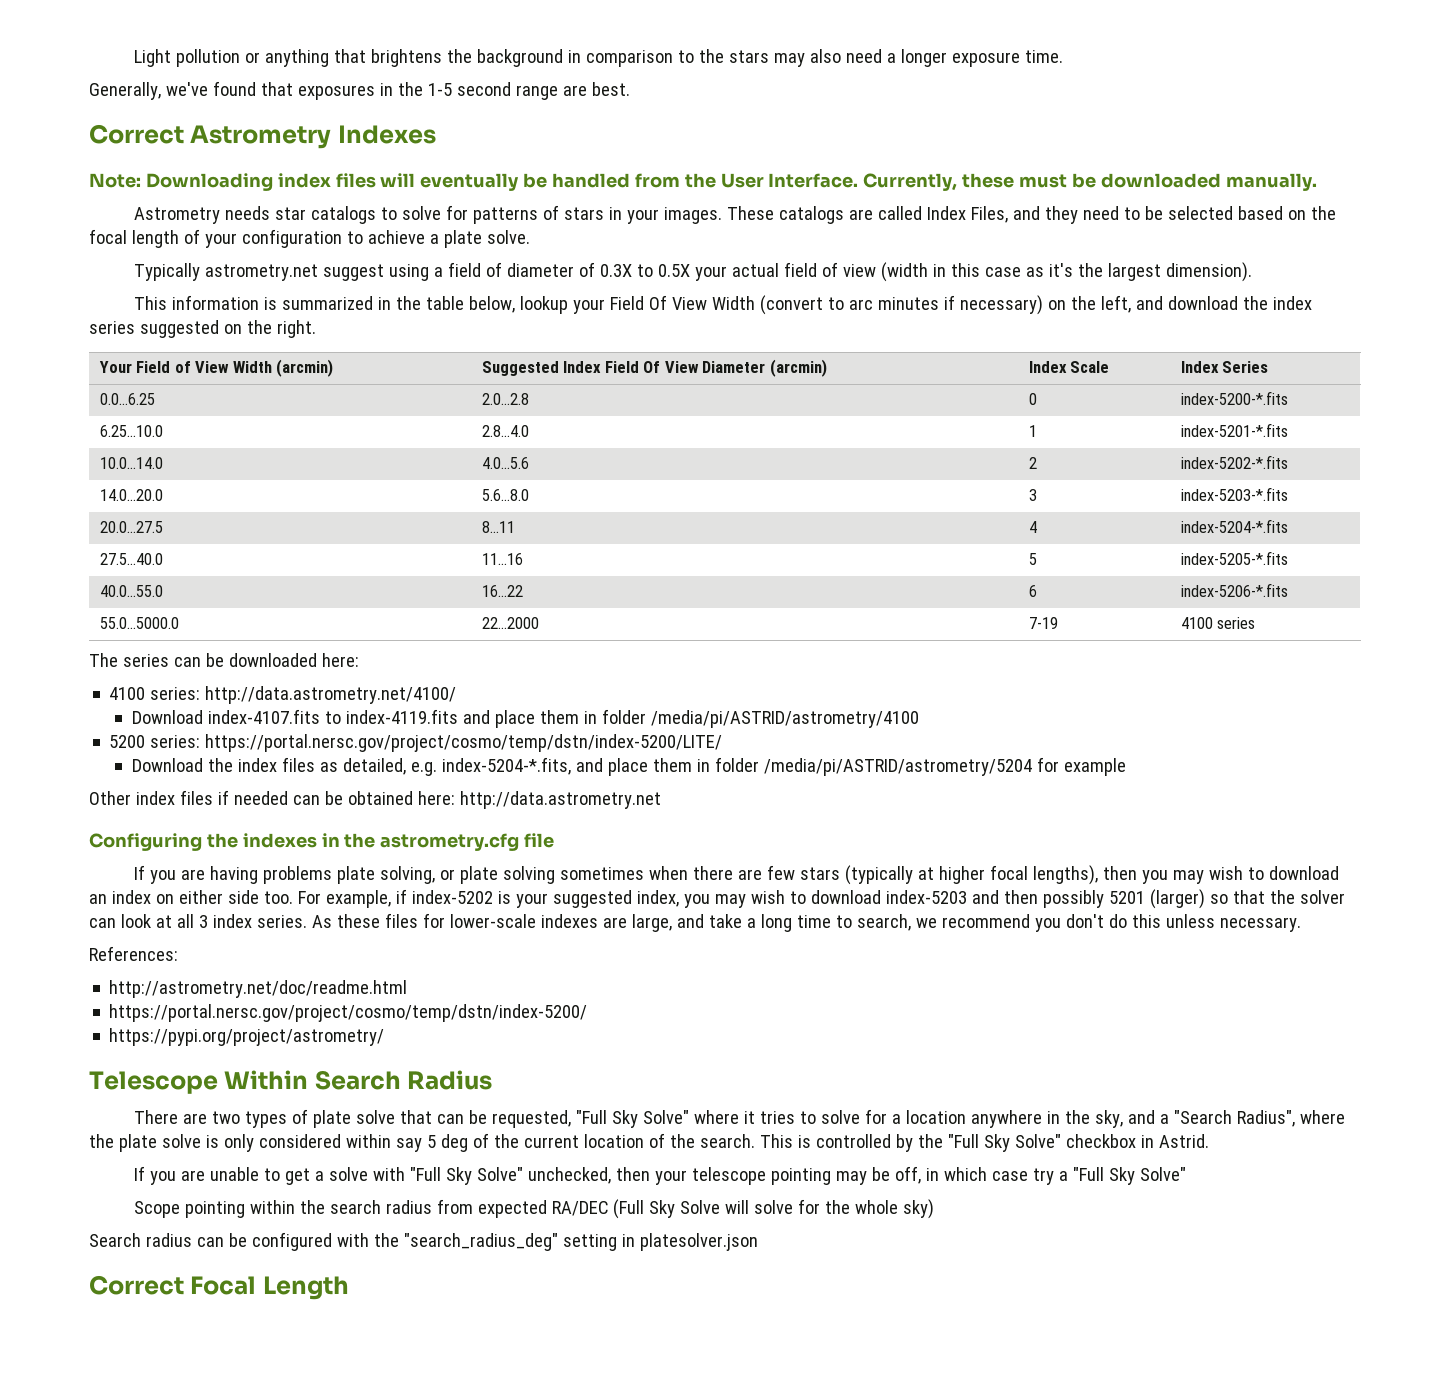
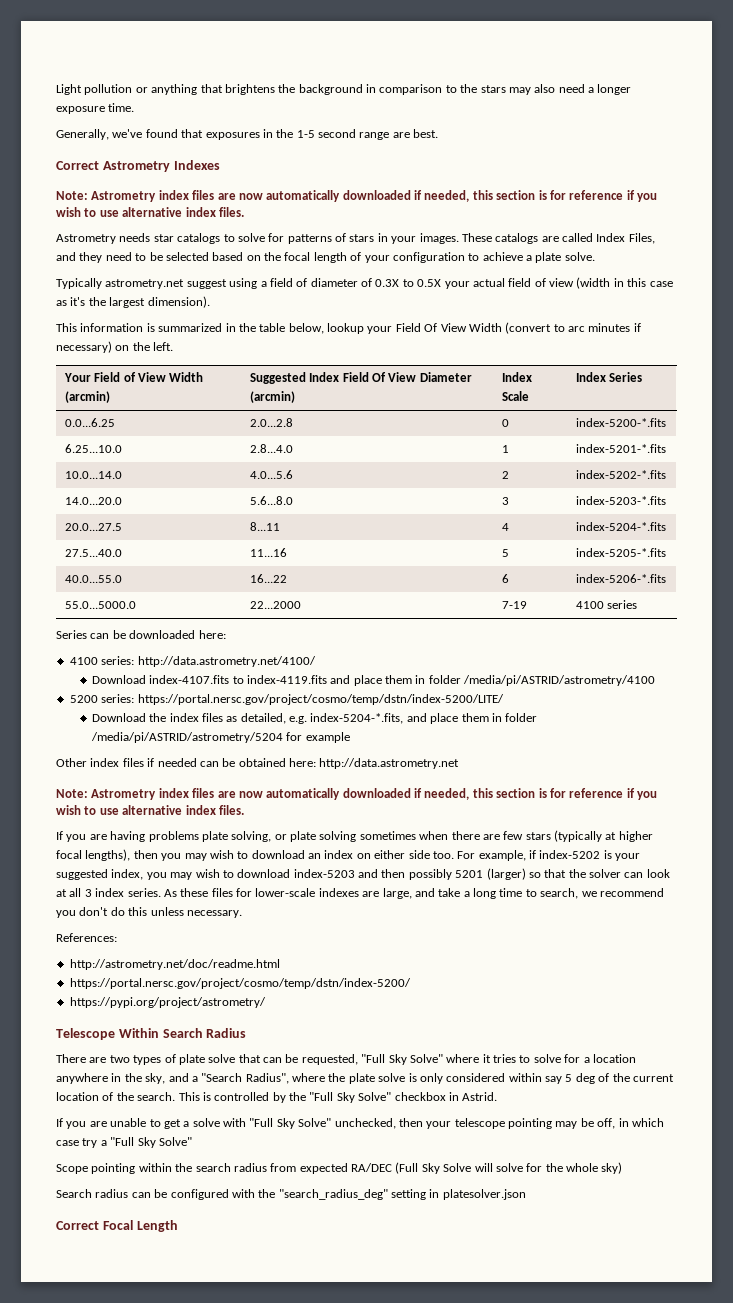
  Correct Astrometry Indexes
- Note: Downloading index files will eventually be handled from the User Interface. Currently, these must be downloaded manually.
+ Note: Astrometry index files are now automatically downloaded if needed, this section is for reference if you wish to use alternative index files.
- This information is summarized in the table below, lookup your Field Of View Width (convert to arc minutes if necessary) on the left, and download the index series suggested on the right.
+ This information is summarized in the table below, lookup your Field Of View Width (convert to arc minutes if necessary) on the left.
- The series can be downloaded here:
+ Series can be downloaded here:
  Other index files if needed can be obtained here: http://data.astrometry.net
- Configuring the indexes in the astrometry.cfg file
+ Note: Astrometry index files are now automatically downloaded if needed, this section is for reference if you wish to use alternative index files.

